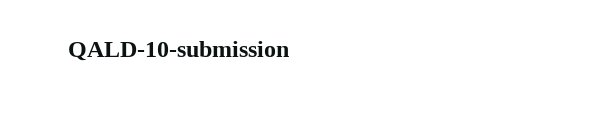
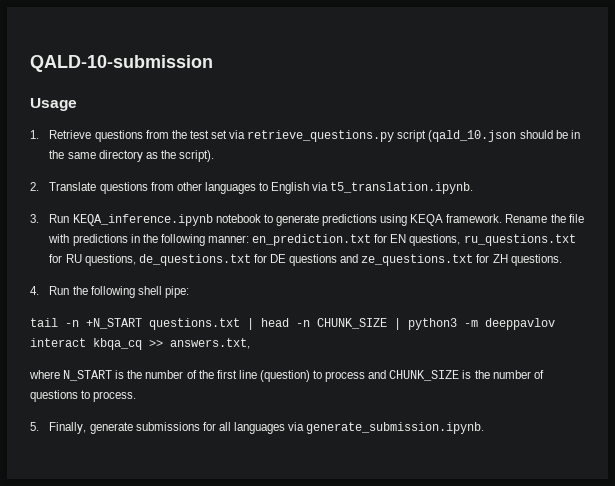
+ Usage
+ 1. Retrieve questions from the test set via retrieve_questions.py script (qald_10.json should be in the same directory as the script).
+ 2. Translate questions from other languages to English via t5_translation.ipynb.
+ 3. Run KEQA_inference.ipynb notebook to generate predictions using KEQA framework. Rename the file with predictions in the following manner: en_prediction.txt for EN questions, ru_questions.txt for RU questions, de_questions.txt for DE questions and ze_questions.txt for ZH questions.
+ 4. Run the following shell pipe:
+ tail -n +N_START questions.txt | head -n CHUNK_SIZE | python3 -m deeppavlov interact kbqa_сq >> answers.txt,
+ where N_START is the number of the first line (question) to process and CHUNK_SIZE is the number of questions to process.
+ 5. Finally, generate submissions for all languages via generate_submission.ipynb.

